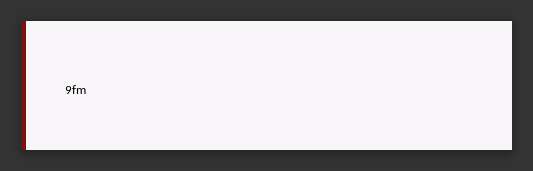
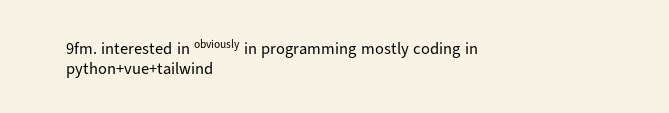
- 9fm
+ 9fm. interested in obviously in programming mostly coding in python+vue+tailwind

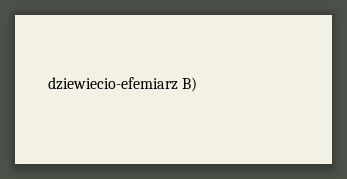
- 9fm. interested in obviously in programming mostly coding in python+vue+tailwind
+ dziewiecio-efemiarz B)

